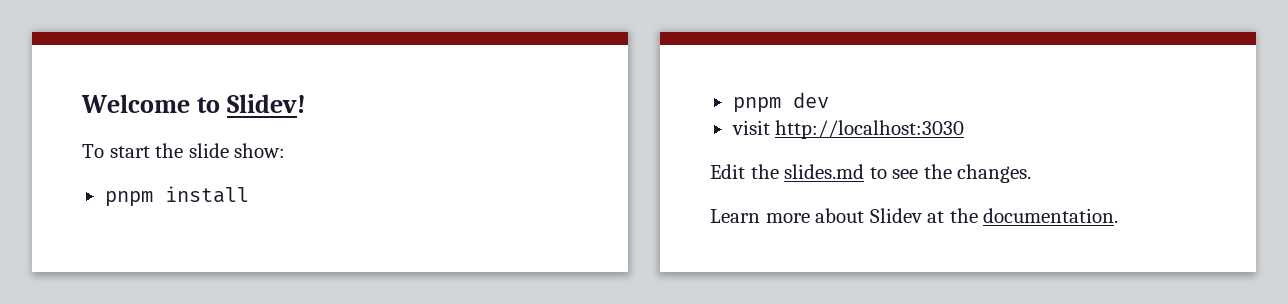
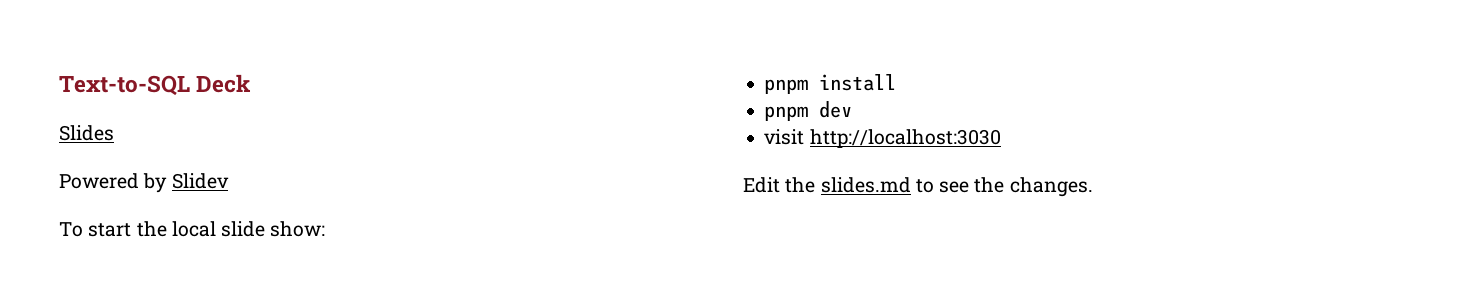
- Welcome to Slidev!
+ Text-to-SQL Deck
+ Slides
+ Powered by Slidev
- To start the slide show:
+ To start the local slide show:
- Learn more about Slidev at the documentation.

